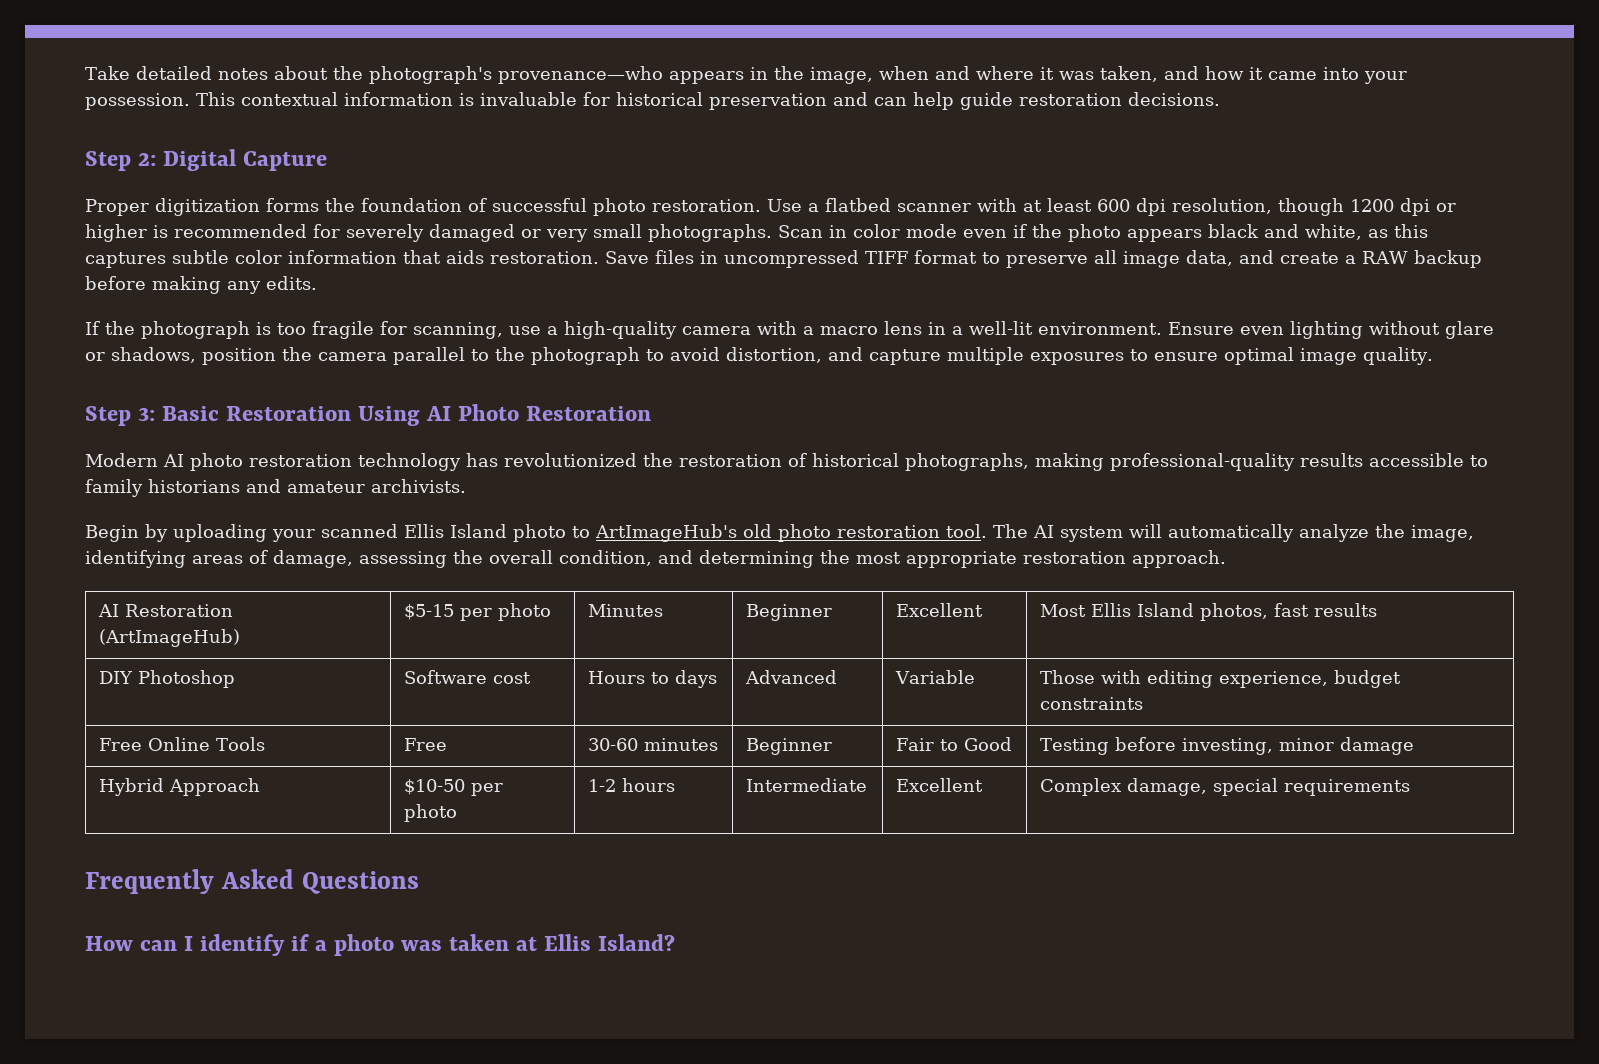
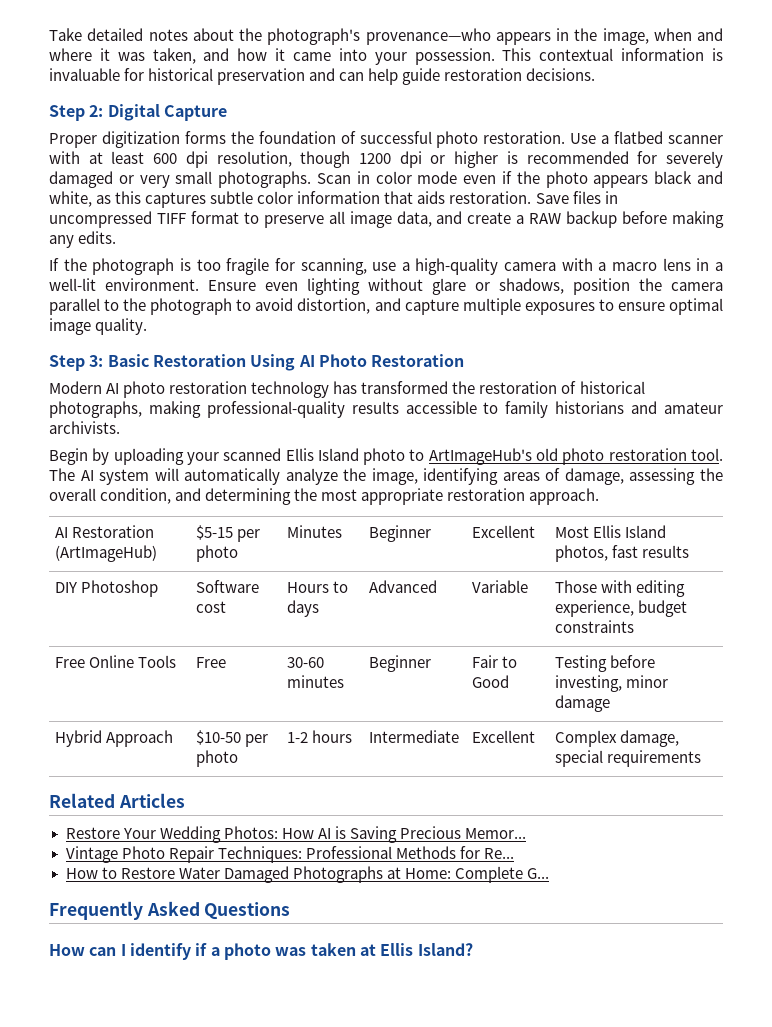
- Modern AI photo restoration technology has revolutionized the restoration of historical photographs, making professional-quality results accessible to family historians and amateur archivists.
+ Modern AI photo restoration technology has transformed the restoration of historical photographs, making professional-quality results accessible to family historians and amateur archivists.
+ Related Articles
+ Restore Your Wedding Photos: How AI is Saving Precious Memor...
+ Vintage Photo Repair Techniques: Professional Methods for Re...
+ How to Restore Water Damaged Photographs at Home: Complete G...

